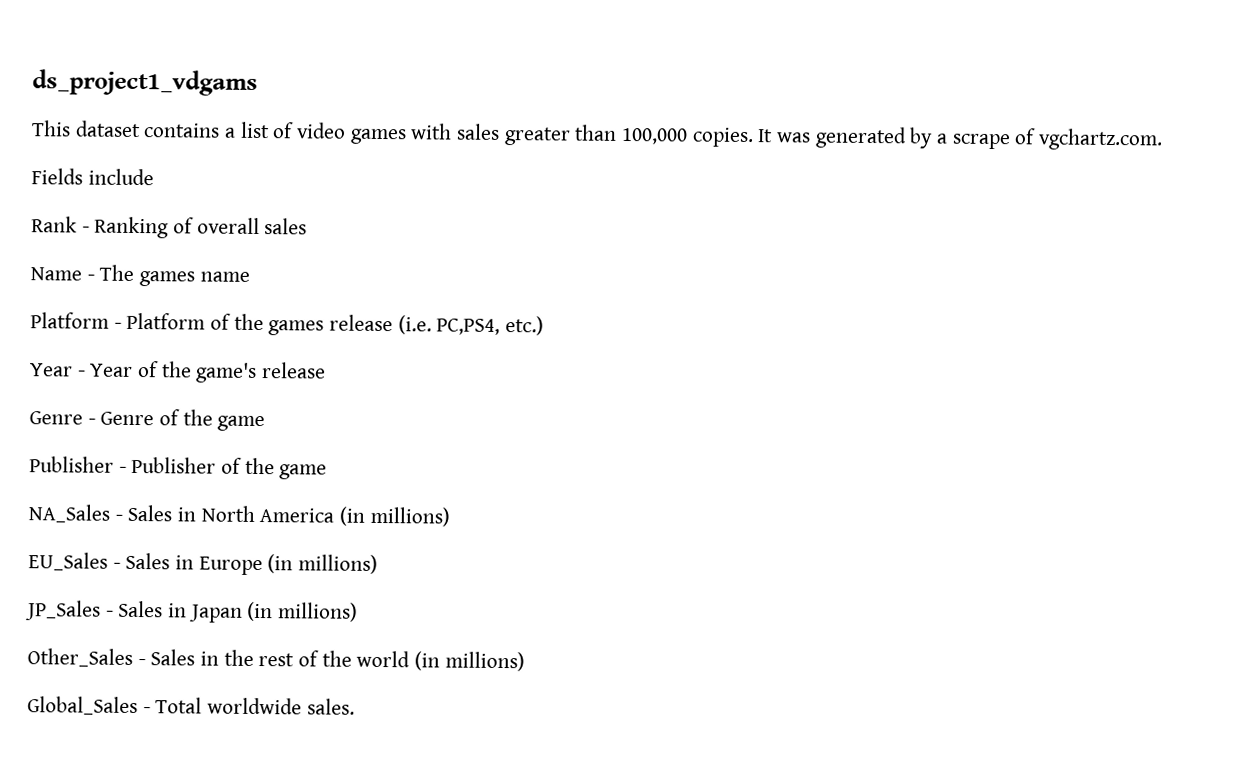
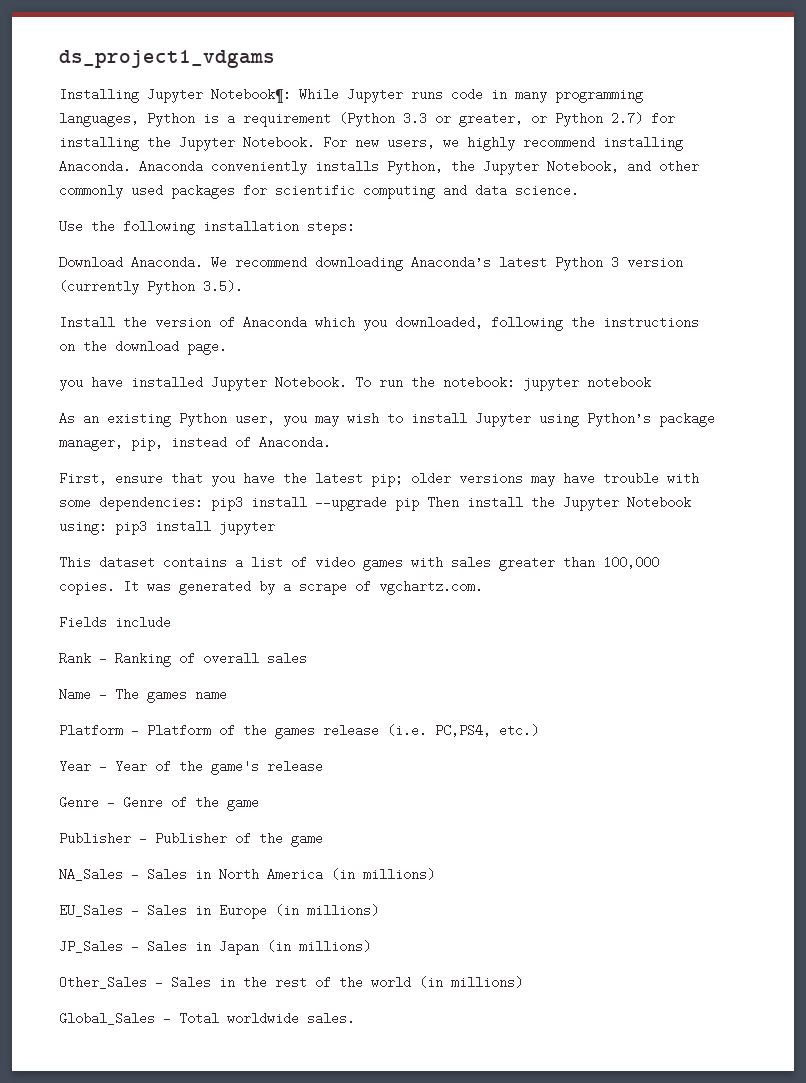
+ Installing Jupyter Notebook¶: While Jupyter runs code in many programming languages, Python is a requirement (Python 3.3 or greater, or Python 2.7) for installing the Jupyter Notebook. For new users, we highly recommend installing Anaconda. Anaconda conveniently installs Python, the Jupyter Notebook, and other commonly used packages for scientific computing and data science.
+ Use the following installation steps:
+ Download Anaconda. We recommend downloading Anaconda’s latest Python 3 version (currently Python 3.5).
+ Install the version of Anaconda which you downloaded, following the instructions on the download page.
+ you have installed Jupyter Notebook. To run the notebook: jupyter notebook
+ As an existing Python user, you may wish to install Jupyter using Python’s package manager, pip, instead of Anaconda.
+ First, ensure that you have the latest pip; older versions may have trouble with some dependencies: pip3 install --upgrade pip Then install the Jupyter Notebook using: pip3 install jupyter

